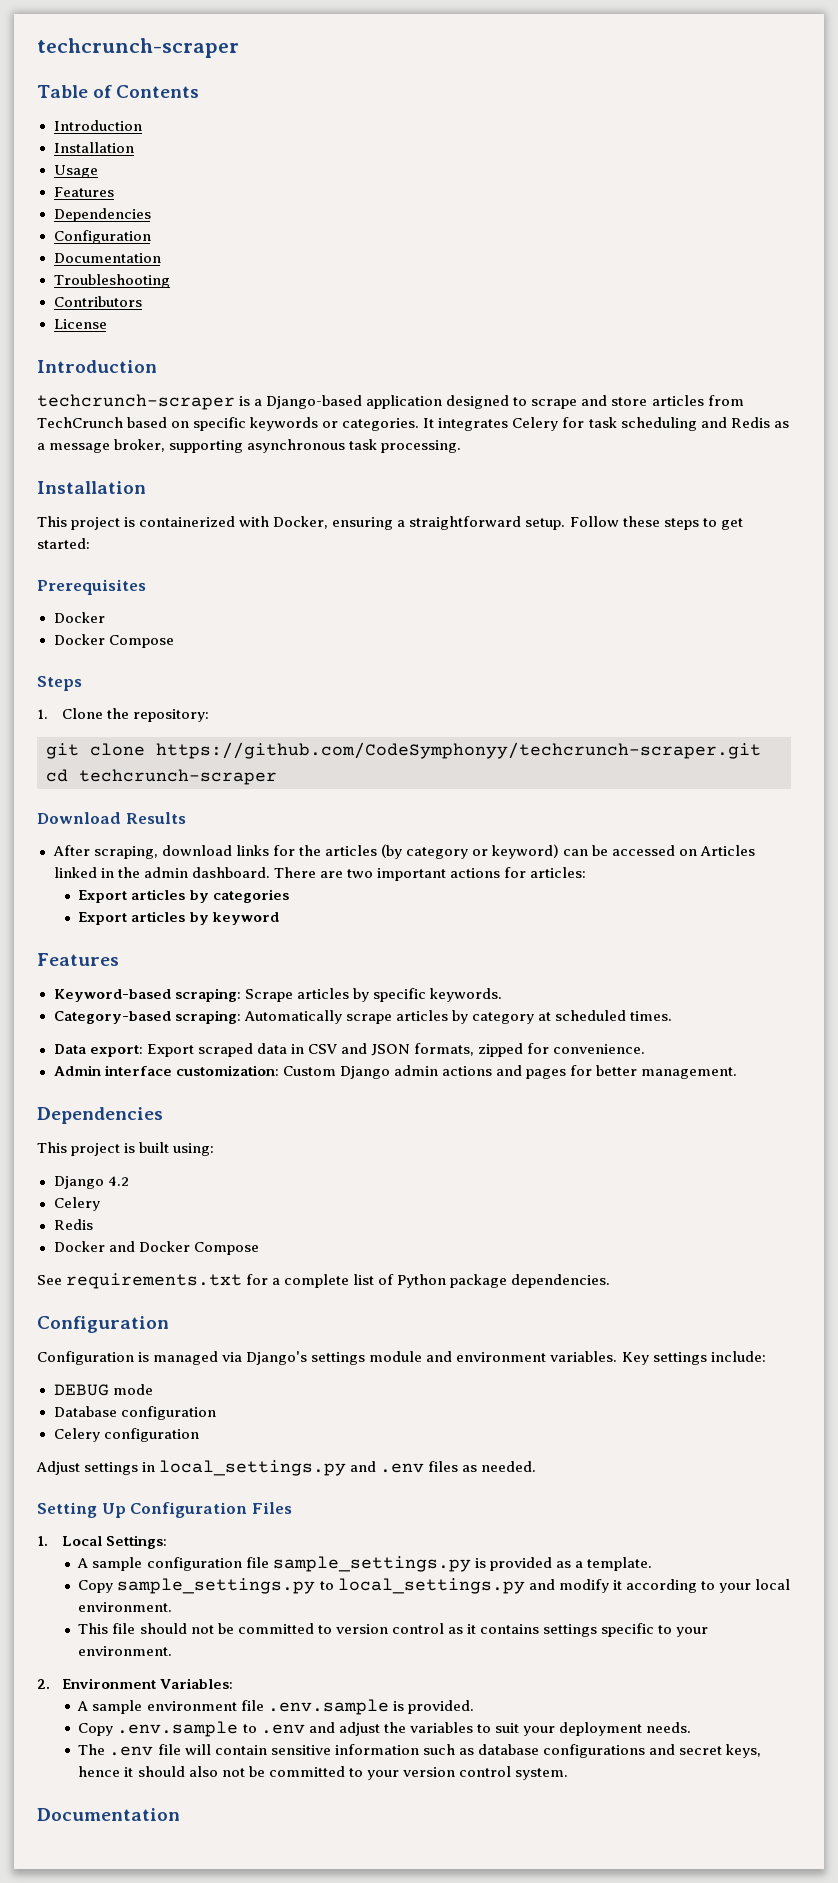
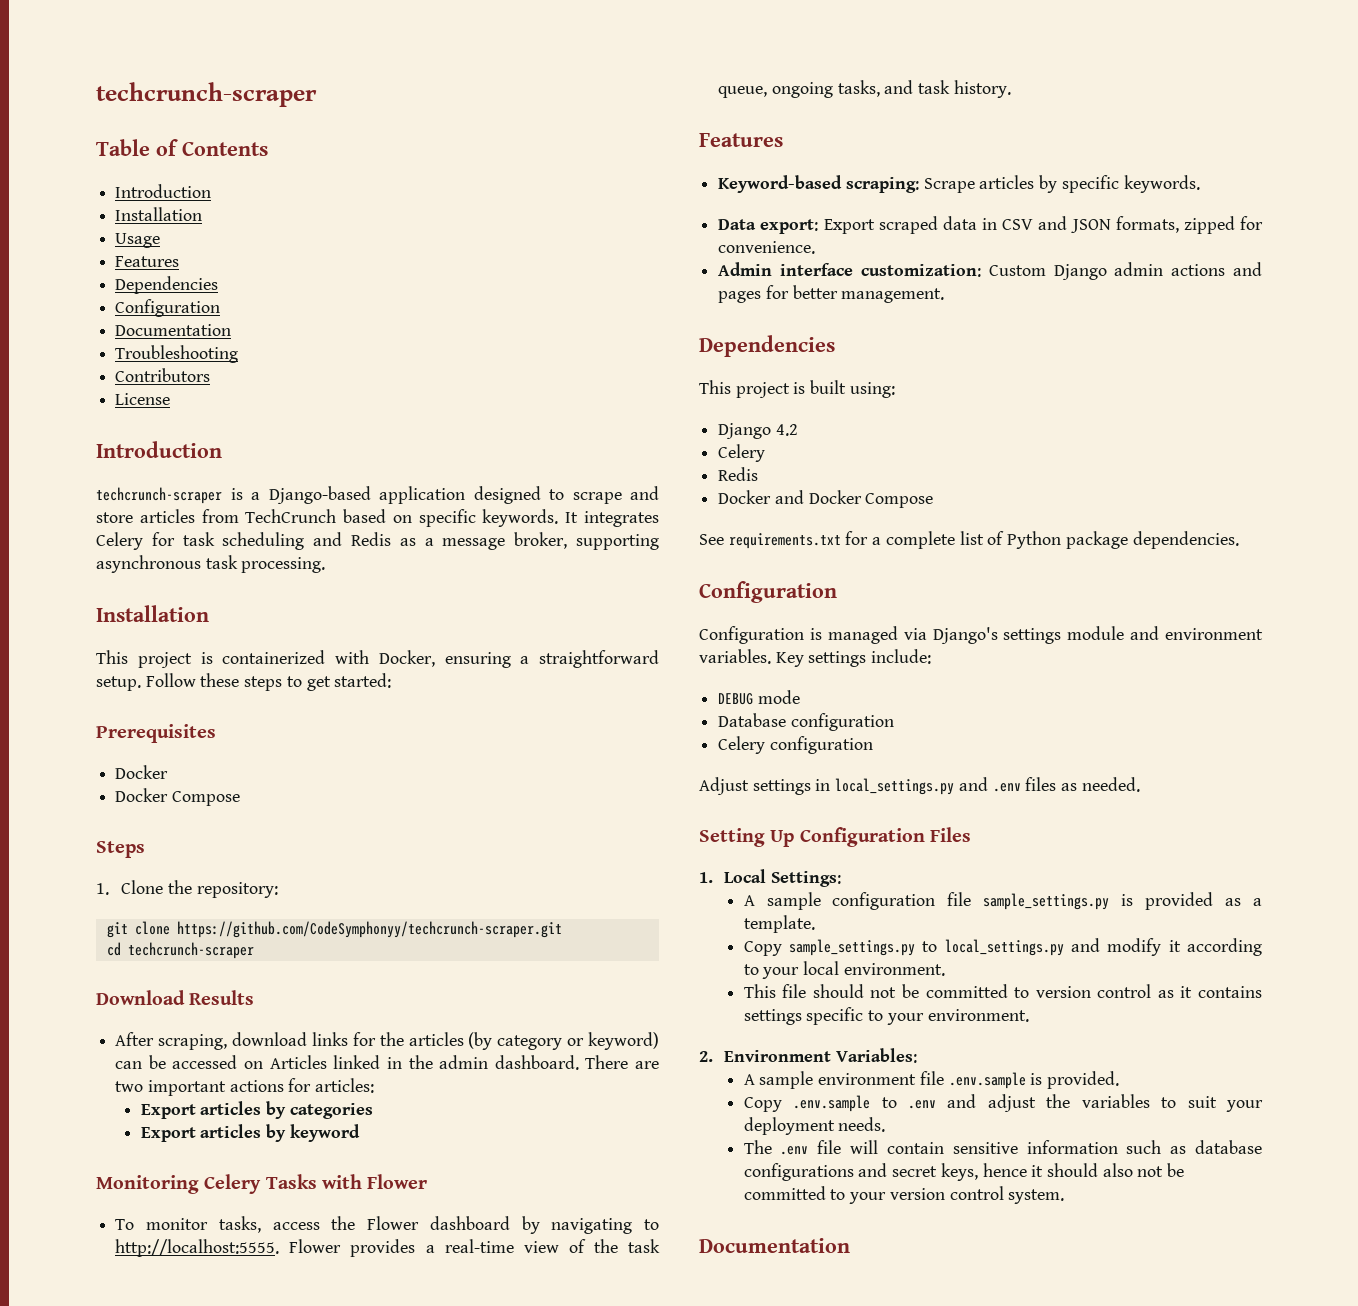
- techcrunch-scraper is a Django-based application designed to scrape and store articles from TechCrunch based on specific keywords or categories.
+ techcrunch-scraper is a Django-based application designed to scrape and store articles from TechCrunch based on specific keywords.
+ Monitoring Celery Tasks with Flower
+ To monitor tasks, access the Flower dashboard by navigating to http://localhost:5555. Flower provides a real-time view of the task queue, ongoing tasks, and task history.
- Category-based scraping: Automatically scrape articles by category at scheduled times.

